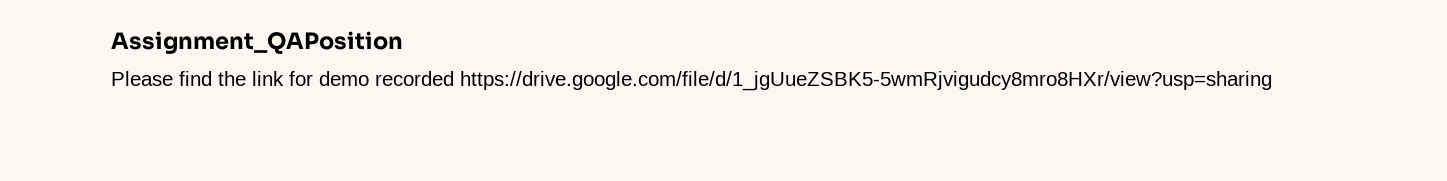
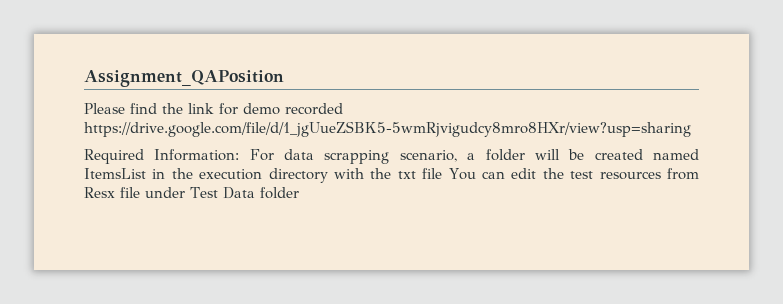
+ Required Information: For data scrapping scenario, a folder will be created named ItemsList in the execution directory with the txt file You can edit the test resources from Resx file under Test Data folder

